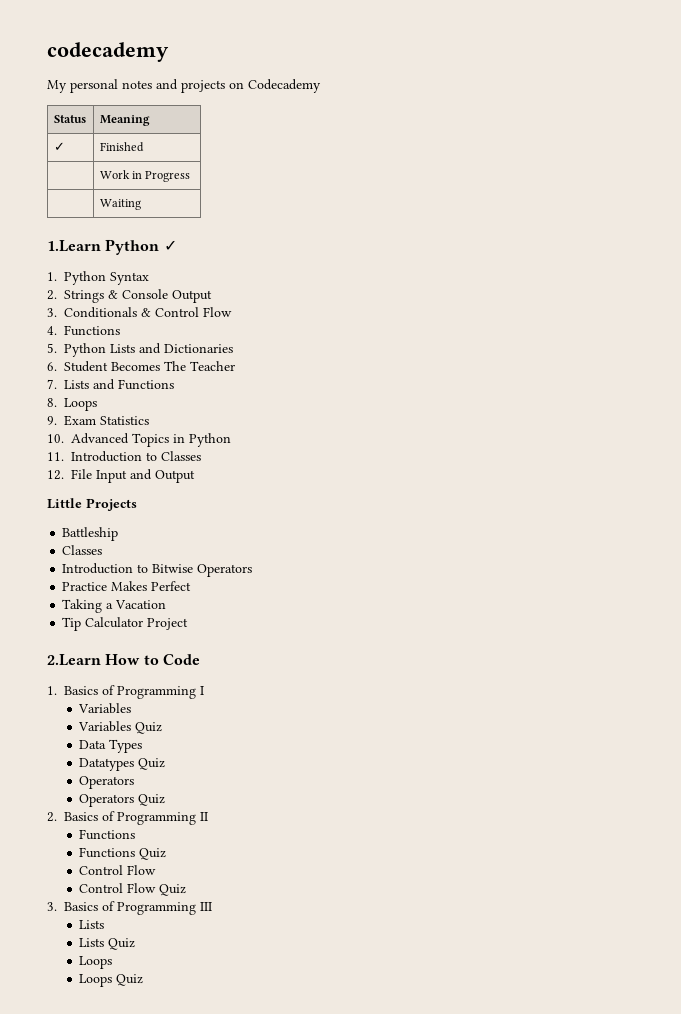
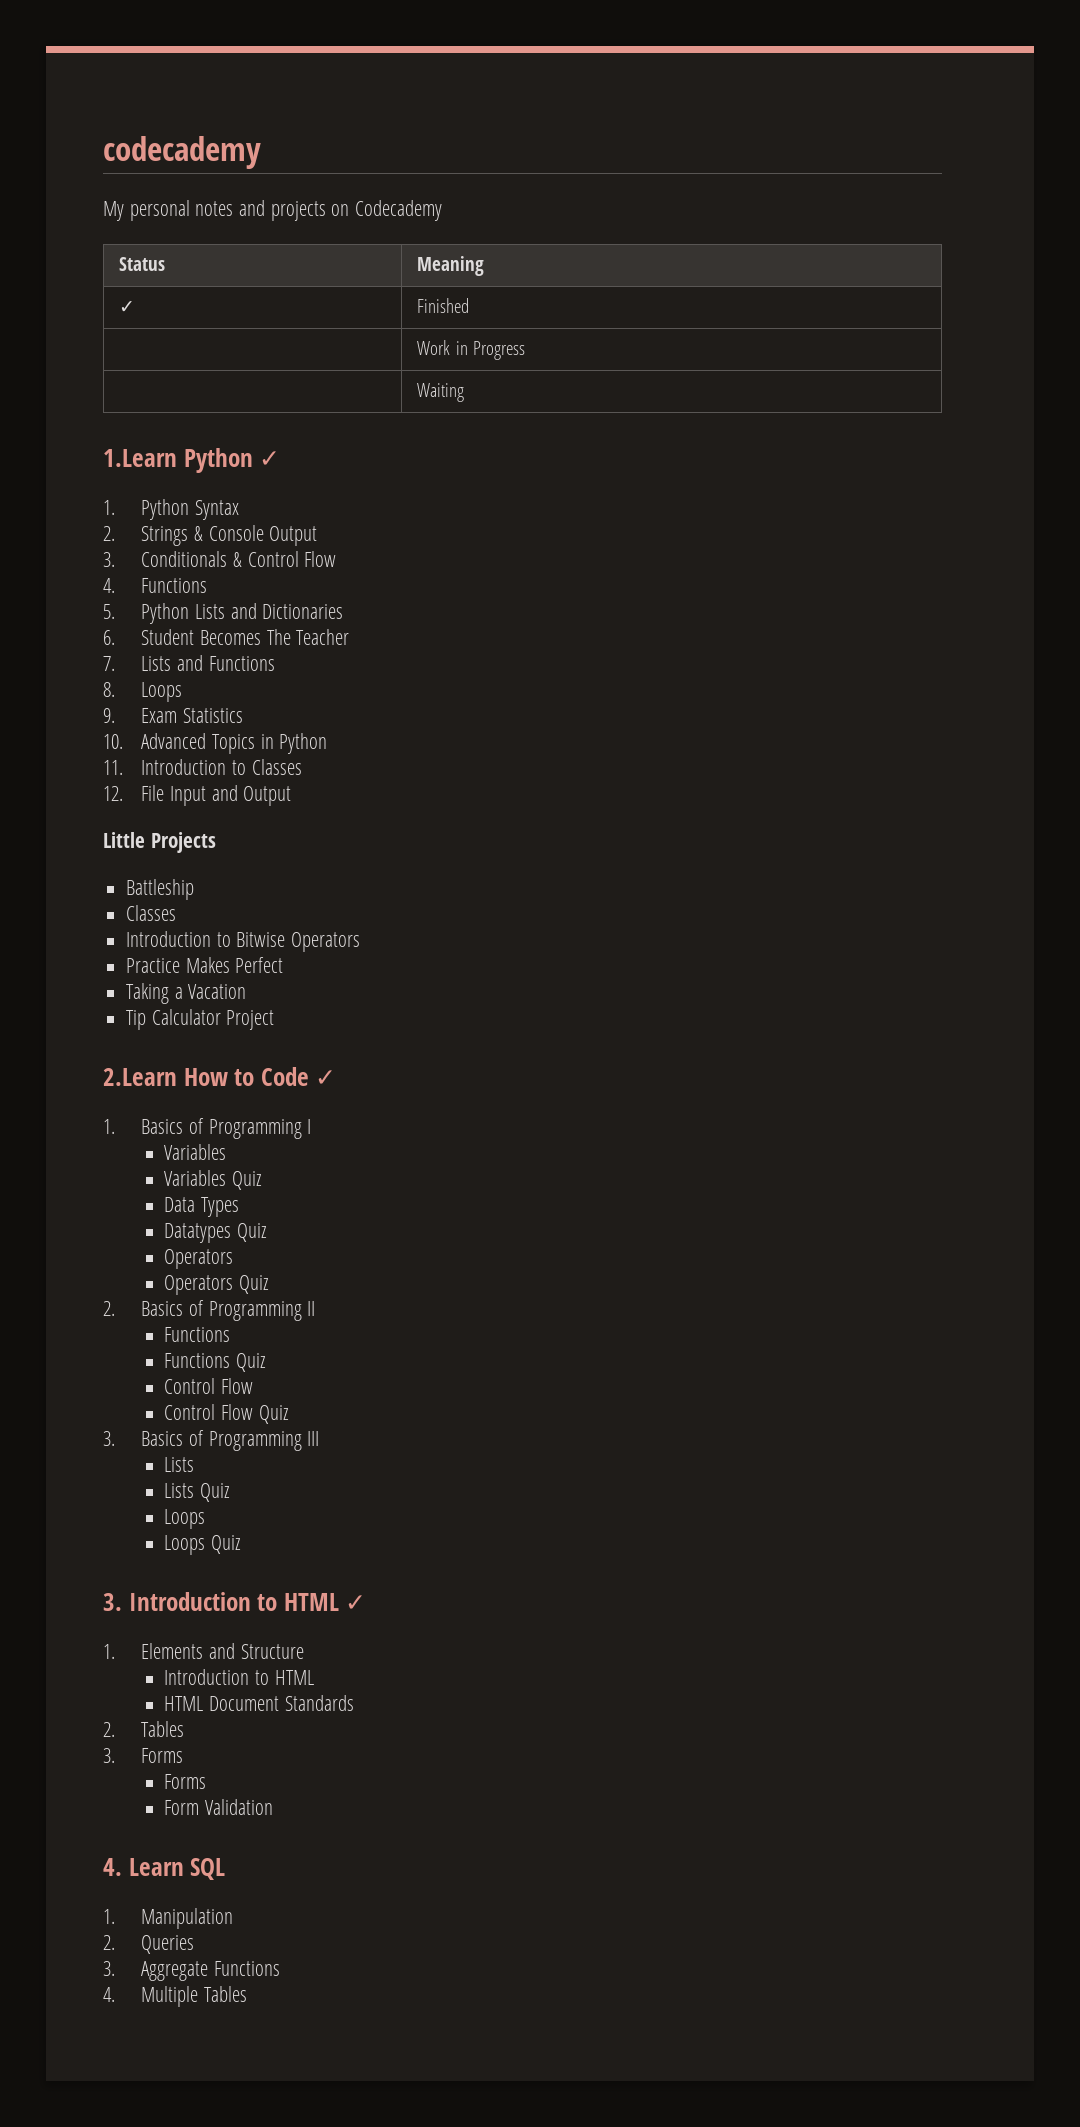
- 2.Learn How to Code
+ 2.Learn How to Code ✓
+ 3. Introduction to HTML ✓
+ 1. Elements and Structure
+ Introduction to HTML
+ HTML Document Standards
+ 2. Tables
+ 3. Forms
+ Forms
+ Form Validation
+ 4. Learn SQL
+ 1. Manipulation
+ 2. Queries
+ 3. Aggregate Functions
+ 4. Multiple Tables

